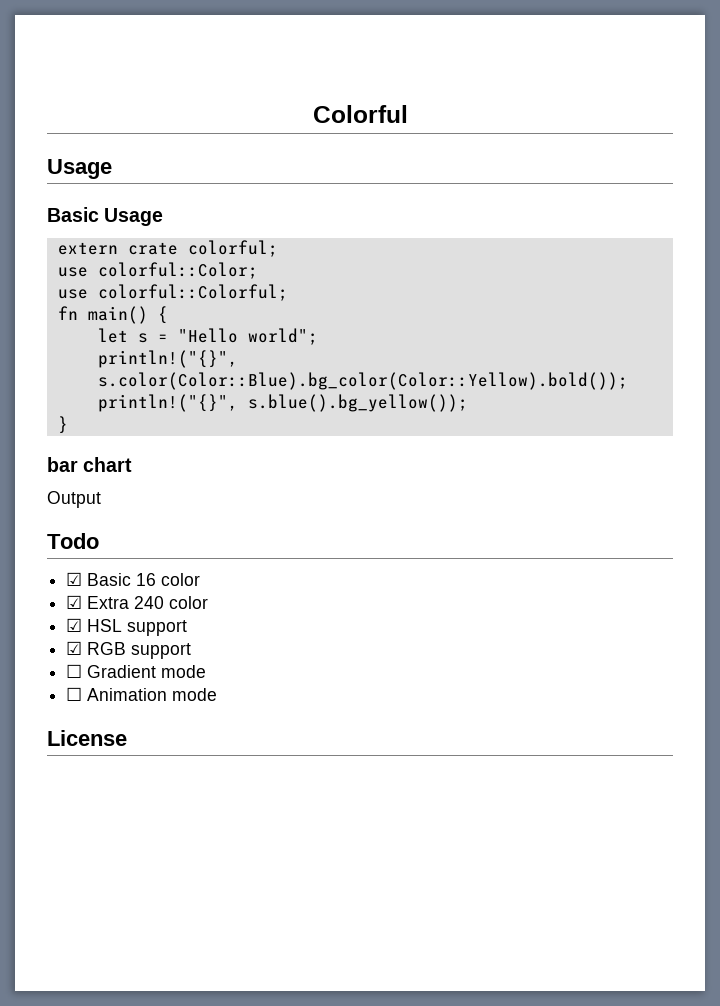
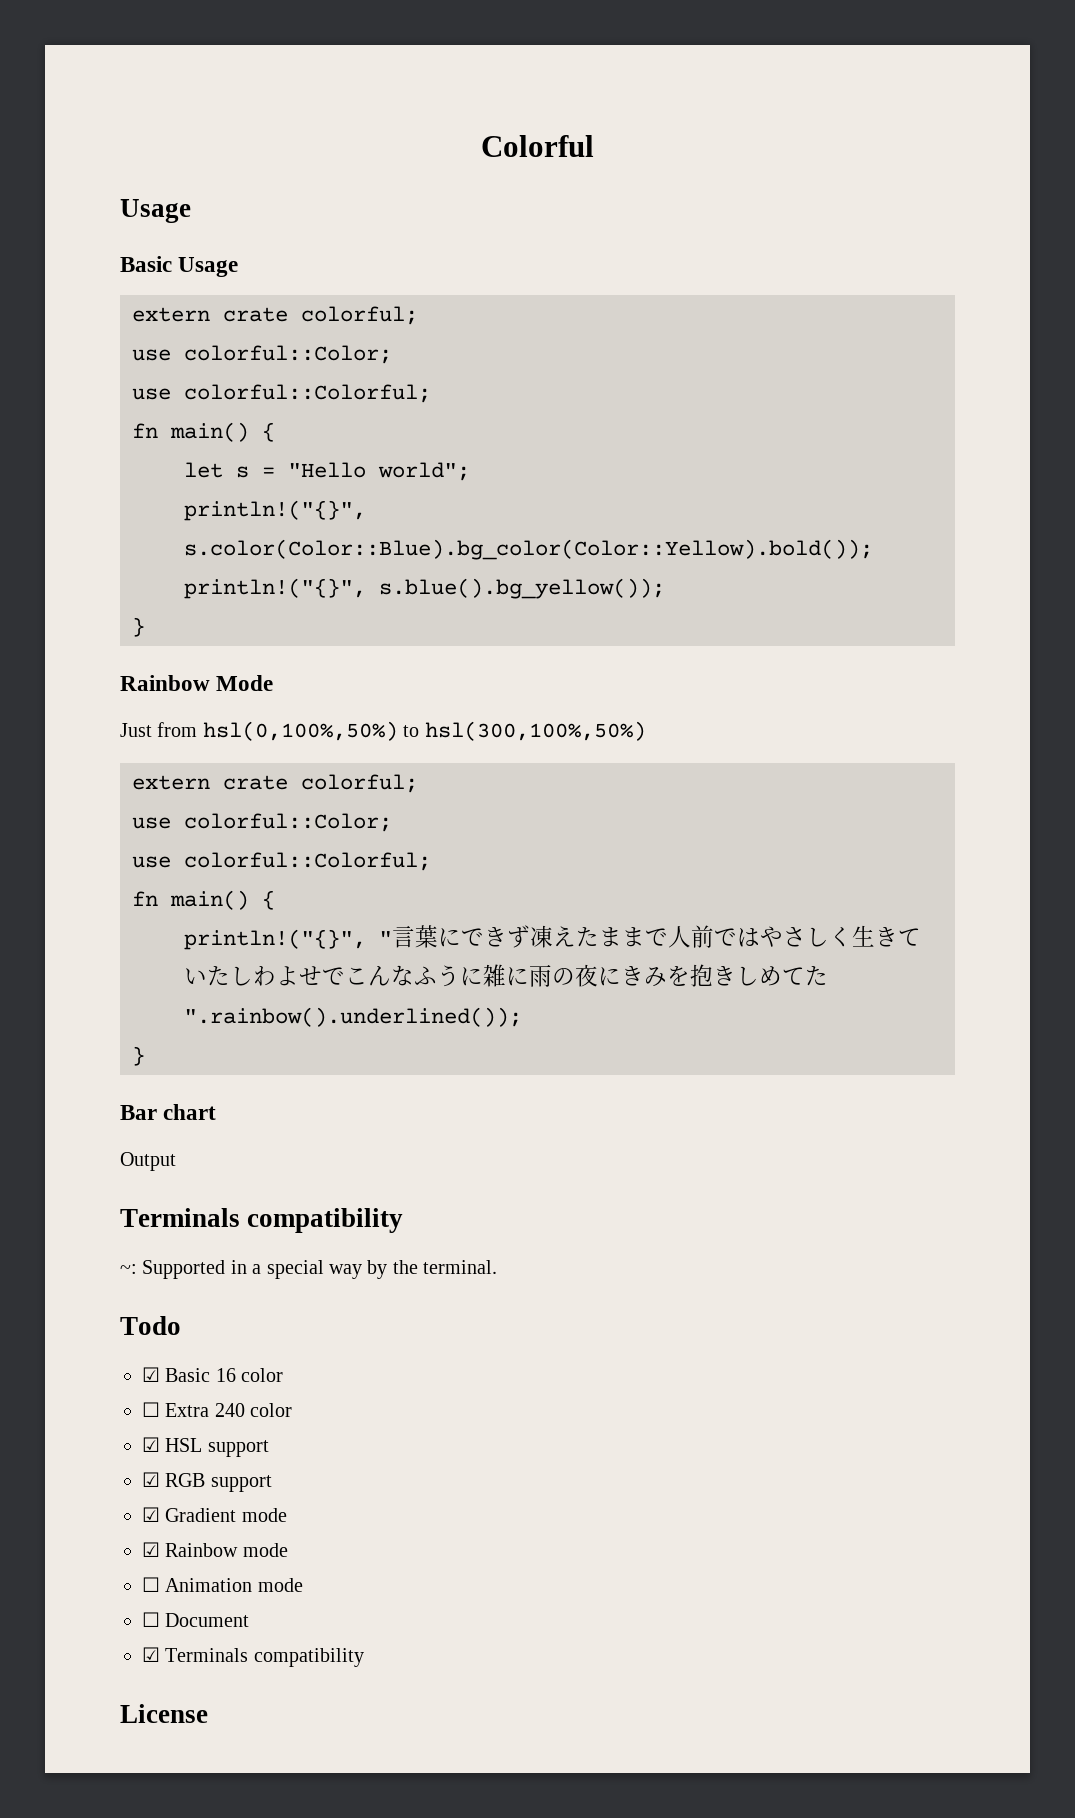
- bar chart
+ Rainbow Mode
+ Just from hsl(0,100%,50%) to hsl(300,100%,50%)
+ extern crate colorful;
+ use colorful::Color;
+ use colorful::Colorful;
+ fn main() {
+ println!("{}", "言葉にできず凍えたままで人前ではやさしく生きていたしわよせでこんなふうに雑に雨の夜にきみを抱きしめてた".rainbow().underlined());
+ }
+ Bar chart
  Output
+ Terminals compatibility
+ ~: Supported in a special way by the terminal.
- ☑ Extra 240 color
+ ☐ Extra 240 color
- ☐ Gradient mode
+ ☑ Gradient mode
+ ☑ Rainbow mode
+ ☐ Document
+ ☑ Terminals compatibility

